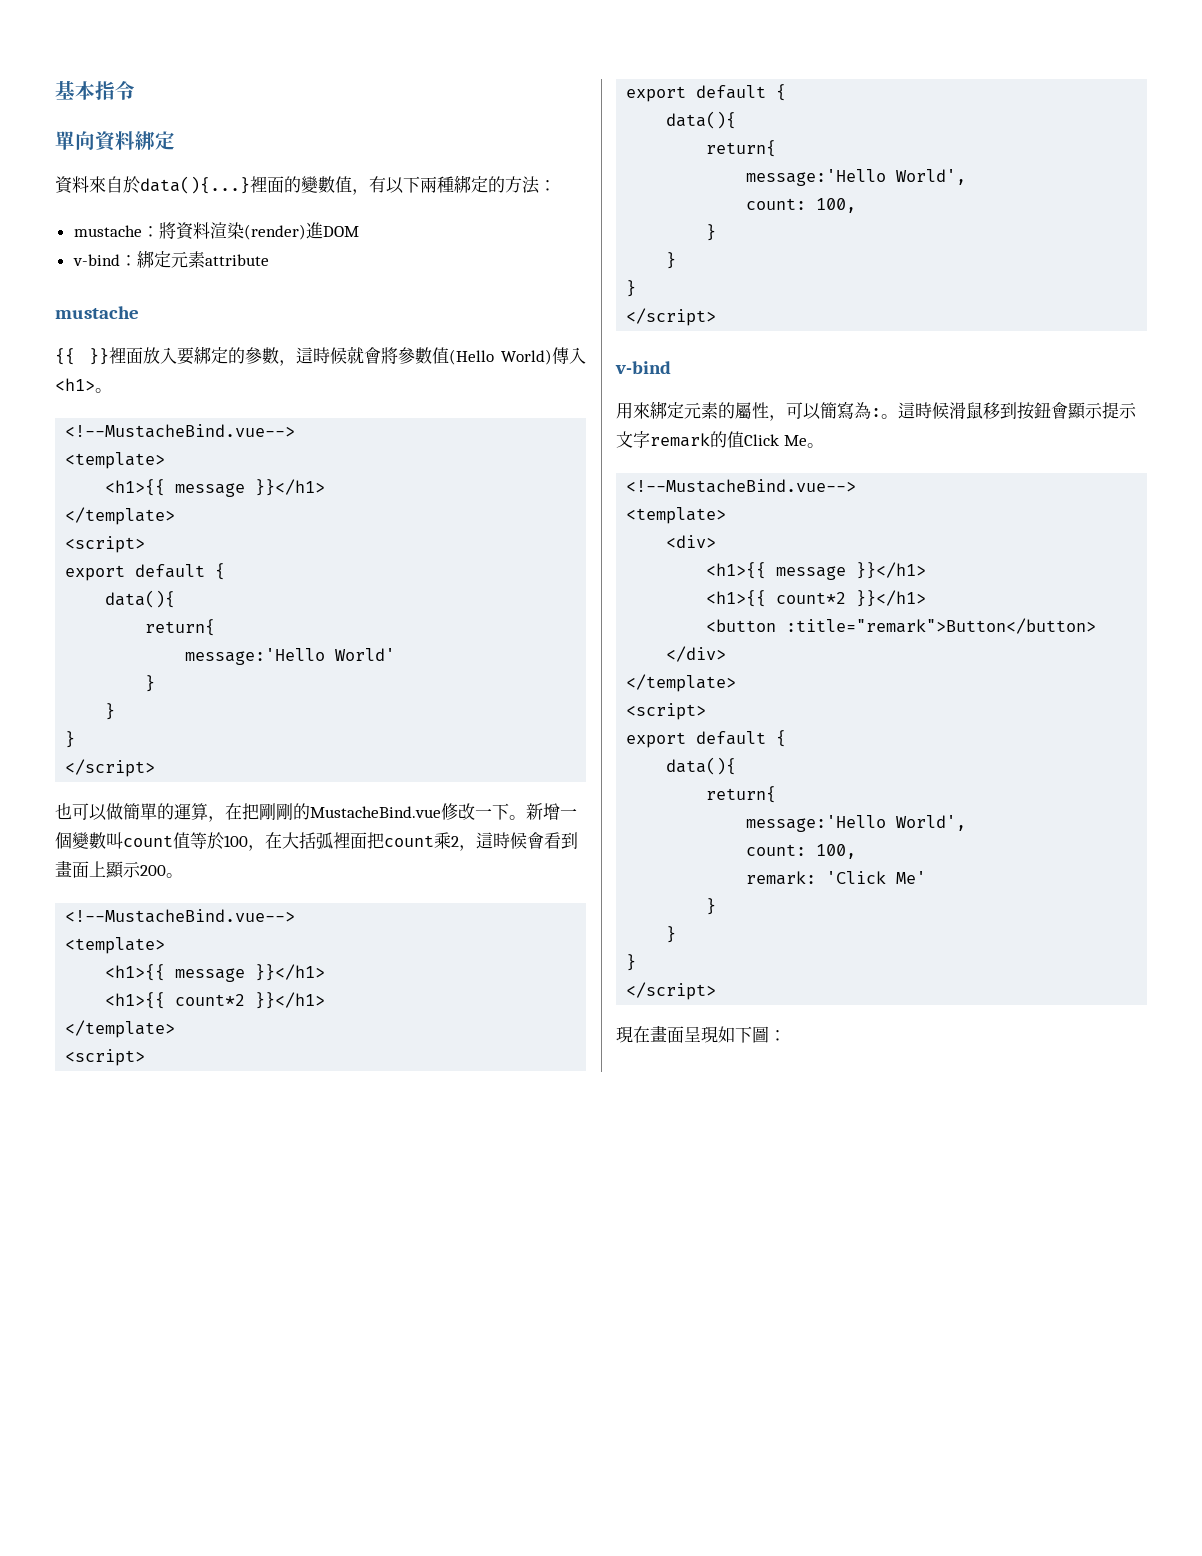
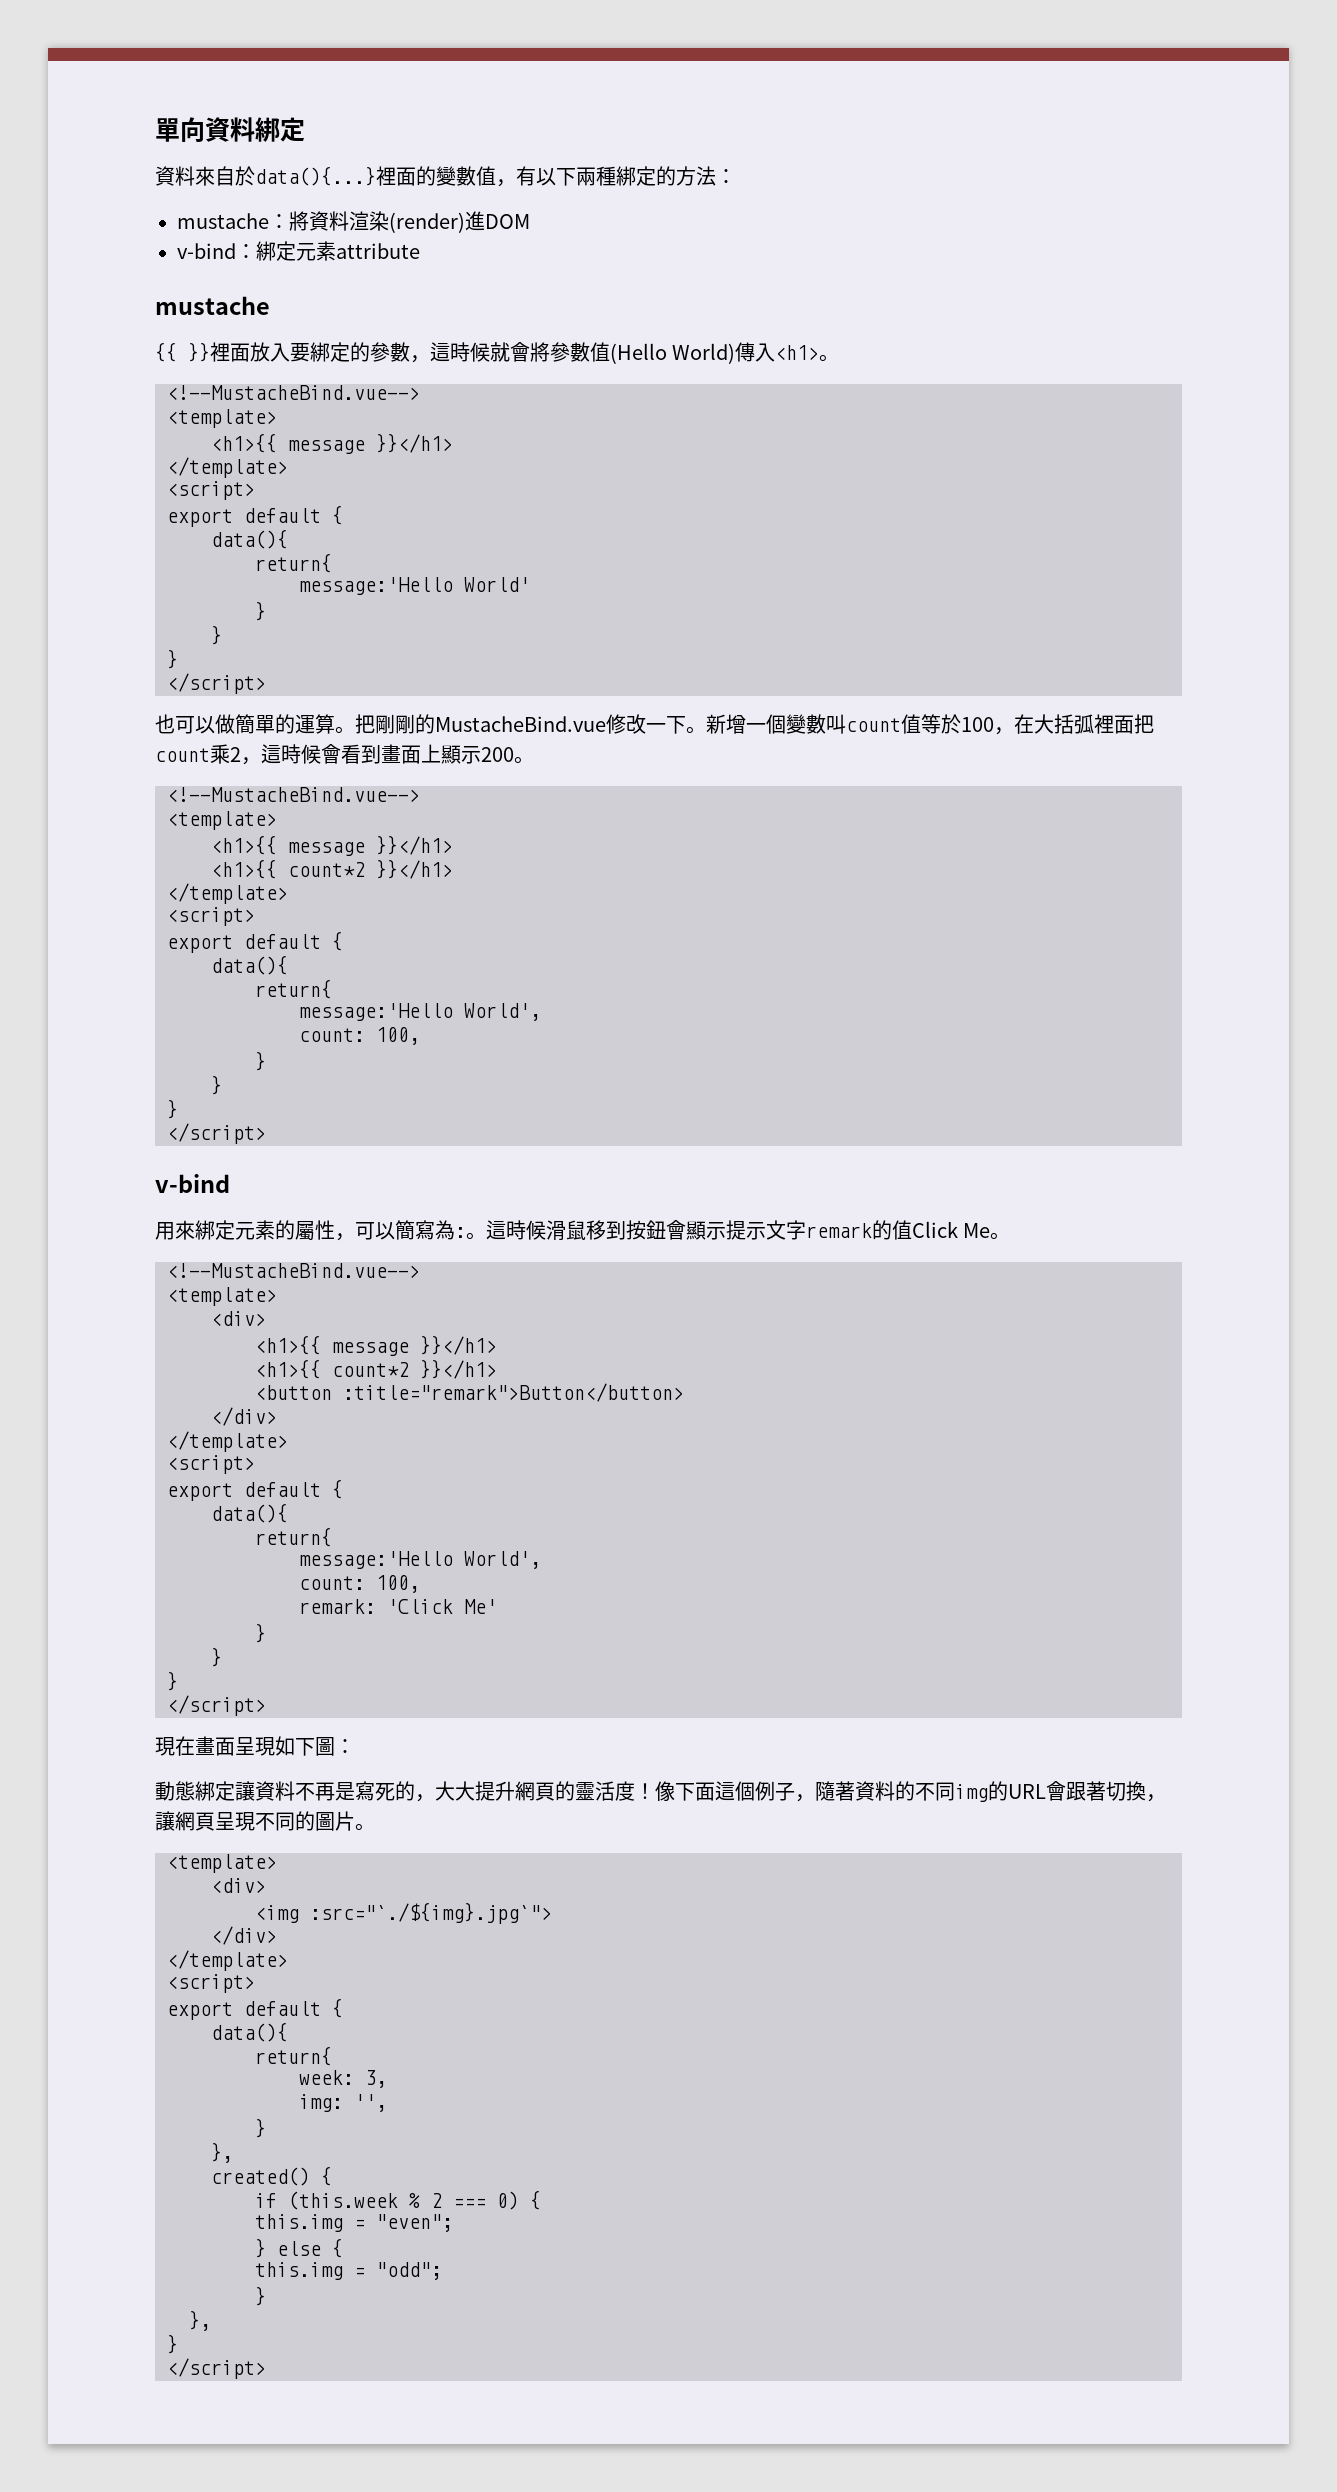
- 基本指令
- 也可以做簡單的運算，在把剛剛的MustacheBind.vue修改一下。
+ 也可以做簡單的運算。把剛剛的MustacheBind.vue修改一下。
+ 動態綁定讓資料不再是寫死的，大大提升網頁的靈活度！像下面這個例子，隨著資料的不同img的URL會跟著切換，讓網頁呈現不同的圖片。
+ <template>
+ <div>
+ <img :src="`./${img}.jpg`">
+ </div>
+ </template>
+ <script>
+ export default {
+ data(){
+ return{
+ week: 3,
+ img: '',
+ }
+ },
+ created() {
+ if (this.week % 2 === 0) {
+ this.img = "even";
+ } else {
+ this.img = "odd";
+ }
+ },
+ }
+ </script>

